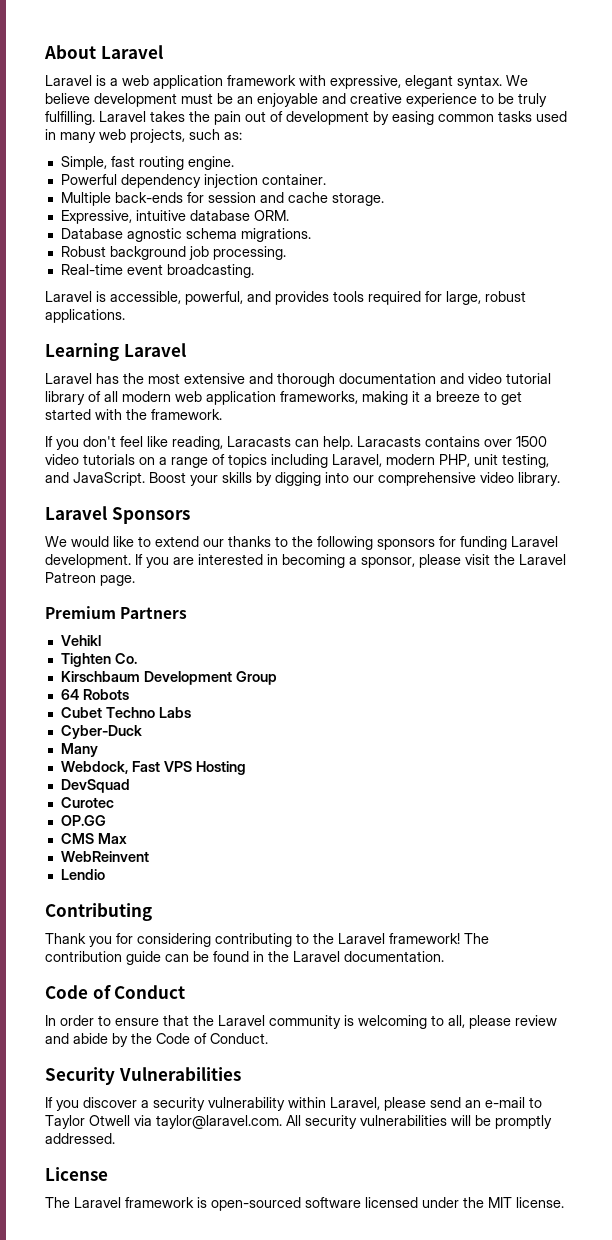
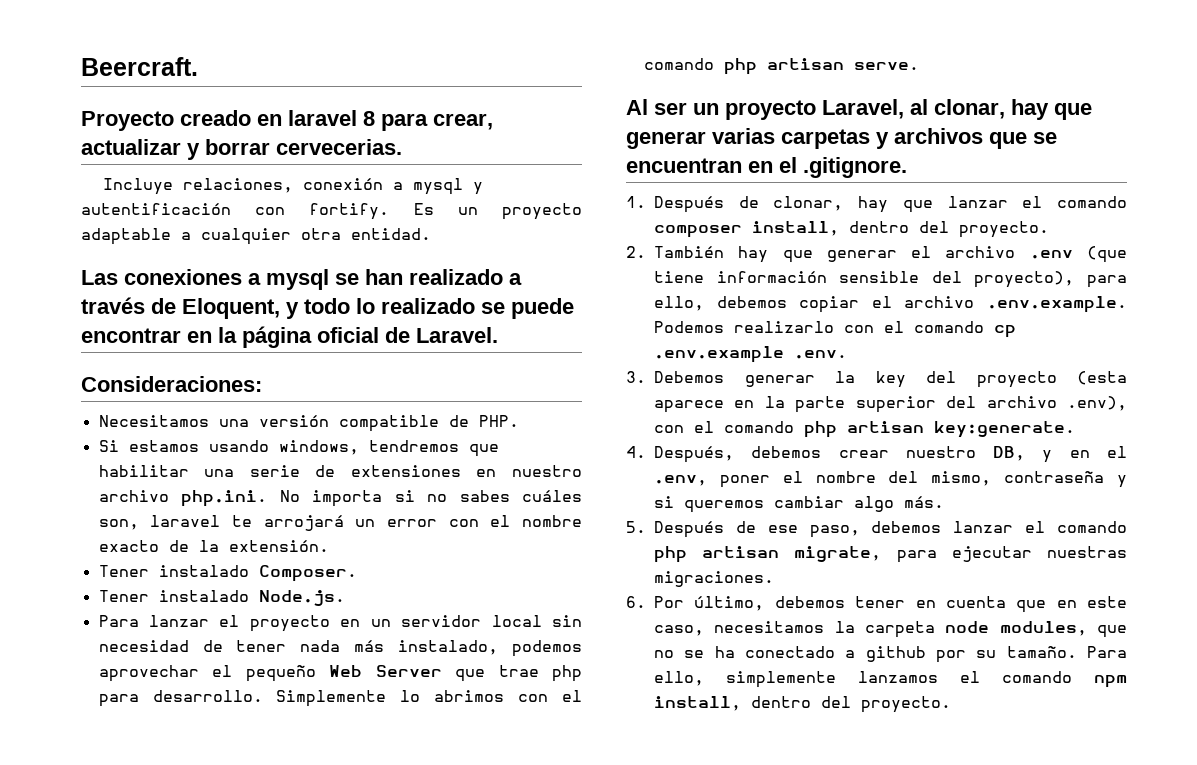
- About Laravel
- Laravel is a web application framework with expressive, elegant syntax. We believe development must be an enjoyable and creative experience to be truly fulfilling. Laravel takes the pain out of development by easing common tasks used in many web projects, such as:
- Simple, fast routing engine.
- Powerful dependency injection container.
- Multiple back-ends for session and cache storage.
- Expressive, intuitive database ORM.
- Database agnostic schema migrations.
- Robust background job processing.
- Real-time event broadcasting.
- Laravel is accessible, powerful, and provides tools required for large, robust applications.
- Learning Laravel
- Laravel has the most extensive and thorough documentation and video tutorial library of all modern web application frameworks, making it a breeze to get started with the framework.
- If you don't feel like reading, Laracasts can help. Laracasts contains over 1500 video tutorials on a range of topics including Laravel, modern PHP, unit testing, and JavaScript. Boost your skills by digging into our comprehensive video library.
- Laravel Sponsors
- We would like to extend our thanks to the following sponsors for funding Laravel development. If you are interested in becoming a sponsor, please visit the Laravel Patreon page.
- Premium Partners
- Vehikl
- Tighten Co.
- Kirschbaum Development Group
- 64 Robots
- Cubet Techno Labs
- Cyber-Duck
- Many
- Webdock, Fast VPS Hosting
- DevSquad
- Curotec
- OP.GG
- CMS Max
- WebReinvent
- Lendio
- Contributing
- Thank you for considering contributing to the Laravel framework! The contribution guide can be found in the Laravel documentation.
- Code of Conduct
- In order to ensure that the Laravel community is welcoming to all, please review and abide by the Code of Conduct.
- Security Vulnerabilities
- If you discover a security vulnerability within Laravel, please send an e-mail to Taylor Otwell via taylor@laravel.com. All security vulnerabilities will be promptly addressed.
- License
- The Laravel framework is open-sourced software licensed under the MIT license.
+ Beercraft.
+ Proyecto creado en laravel 8 para crear, actualizar y borrar cervecerias.
+ Incluye relaciones, conexión a mysql y autentificación con fortify. Es un proyecto adaptable a cualquier otra entidad.
+ Las conexiones a mysql se han realizado a través de Eloquent, y todo lo realizado se puede encontrar en la página oficial de Laravel.
+ Consideraciones:
+ Necesitamos una versión compatible de PHP.
+ Si estamos usando windows, tendremos que habilitar una serie de extensiones en nuestro archivo php.ini. No importa si no sabes cuáles son, laravel te arrojará un error con el nombre exacto de la extensión.
+ Tener instalado Composer.
+ Tener instalado Node.js.
+ Para lanzar el proyecto en un servidor local sin necesidad de tener nada más instalado, podemos aprovechar el pequeño Web Server que trae php para desarrollo. Simplemente lo abrimos con el comando php artisan serve.
+ Al ser un proyecto Laravel, al clonar, hay que generar varias carpetas y archivos que se encuentran en el .gitignore.
+ 1. Después de clonar, hay que lanzar el comando composer install, dentro del proyecto.
+ 2. También hay que generar el archivo .env (que tiene información sensible del proyecto), para ello, debemos copiar el archivo .env.example. Podemos realizarlo con el comando cp .env.example .env.
+ 3. Debemos generar la key del proyecto (esta aparece en la parte superior del archivo .env), con el comando php artisan key:generate.
+ 4. Después, debemos crear nuestro DB, y en el .env, poner el nombre del mismo, contraseña y si queremos cambiar algo más.
+ 5. Después de ese paso, debemos lanzar el comando php artisan migrate, para ejecutar nuestras migraciones.
+ 6. Por último, debemos tener en cuenta que en este caso, necesitamos la carpeta node modules, que no se ha conectado a github por su tamaño. Para ello, simplemente lanzamos el comando npm install, dentro del proyecto.

